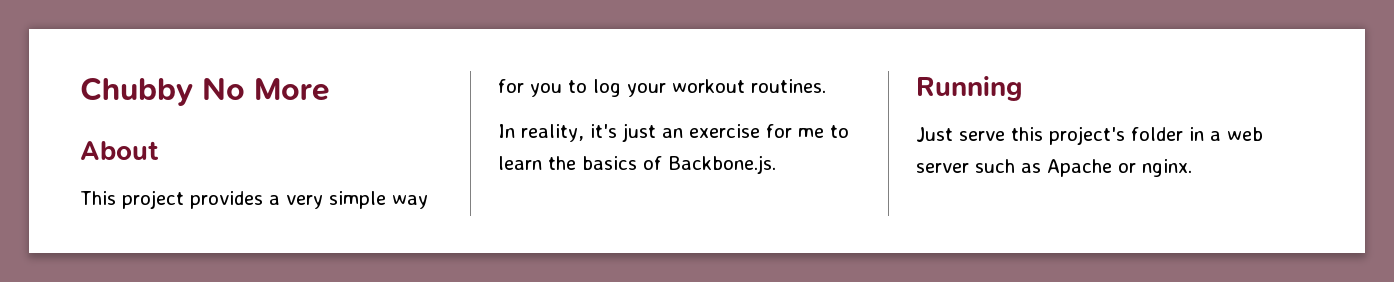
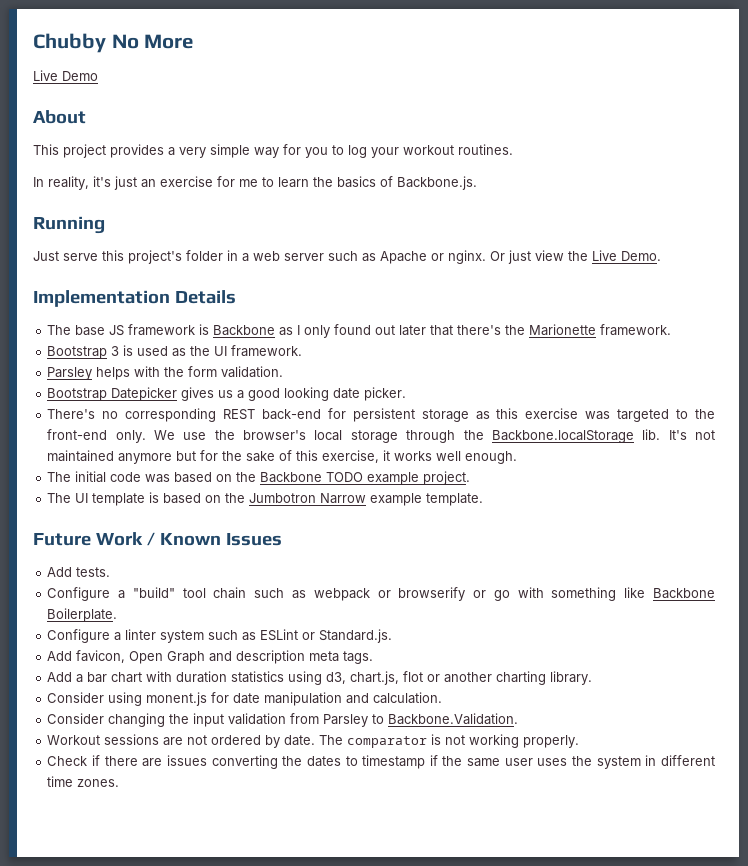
+ Live Demo
+ Or just view the Live Demo.
+ Implementation Details
+ The base JS framework is Backbone as I only found out later that there's the Marionette framework.
+ Bootstrap 3 is used as the UI framework.
+ Parsley helps with the form validation.
+ Bootstrap Datepicker gives us a good looking date picker.
+ There's no corresponding REST back-end for persistent storage as this exercise was targeted to the front-end only. We use the browser's local storage through the Backbone.localStorage lib. It's not maintained anymore but for the sake of this exercise, it works well enough.
+ The initial code was based on the Backbone TODO example project.
+ The UI template is based on the Jumbotron Narrow example template.
+ Future Work / Known Issues
+ Add tests.
+ Configure a "build" tool chain such as webpack or browserify or go with something like Backbone Boilerplate.
+ Configure a linter system such as ESLint or Standard.js.
+ Add favicon, Open Graph and description meta tags.
+ Add a bar chart with duration statistics using d3, chart.js, flot or another charting library.
+ Consider using monent.js for date manipulation and calculation.
+ Consider changing the input validation from Parsley to Backbone.Validation.
+ Workout sessions are not ordered by date. The comparator is not working properly.
+ Check if there are issues converting the dates to timestamp if the same user uses the system in different time zones.

